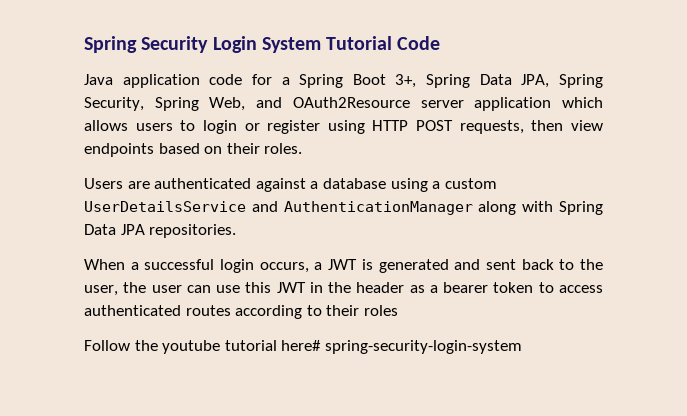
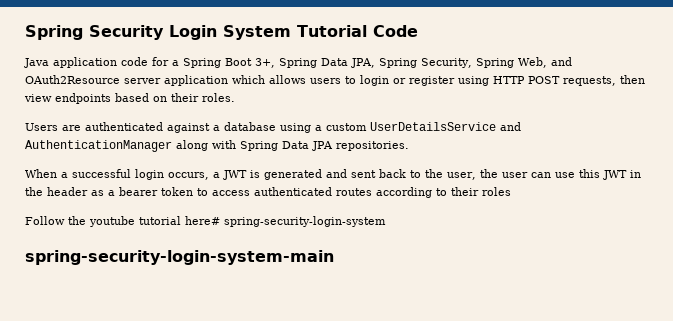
+ spring-security-login-system-main

